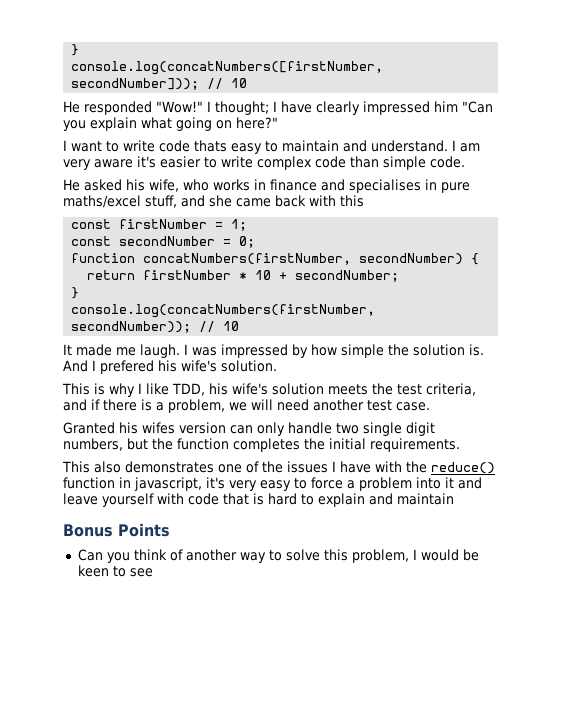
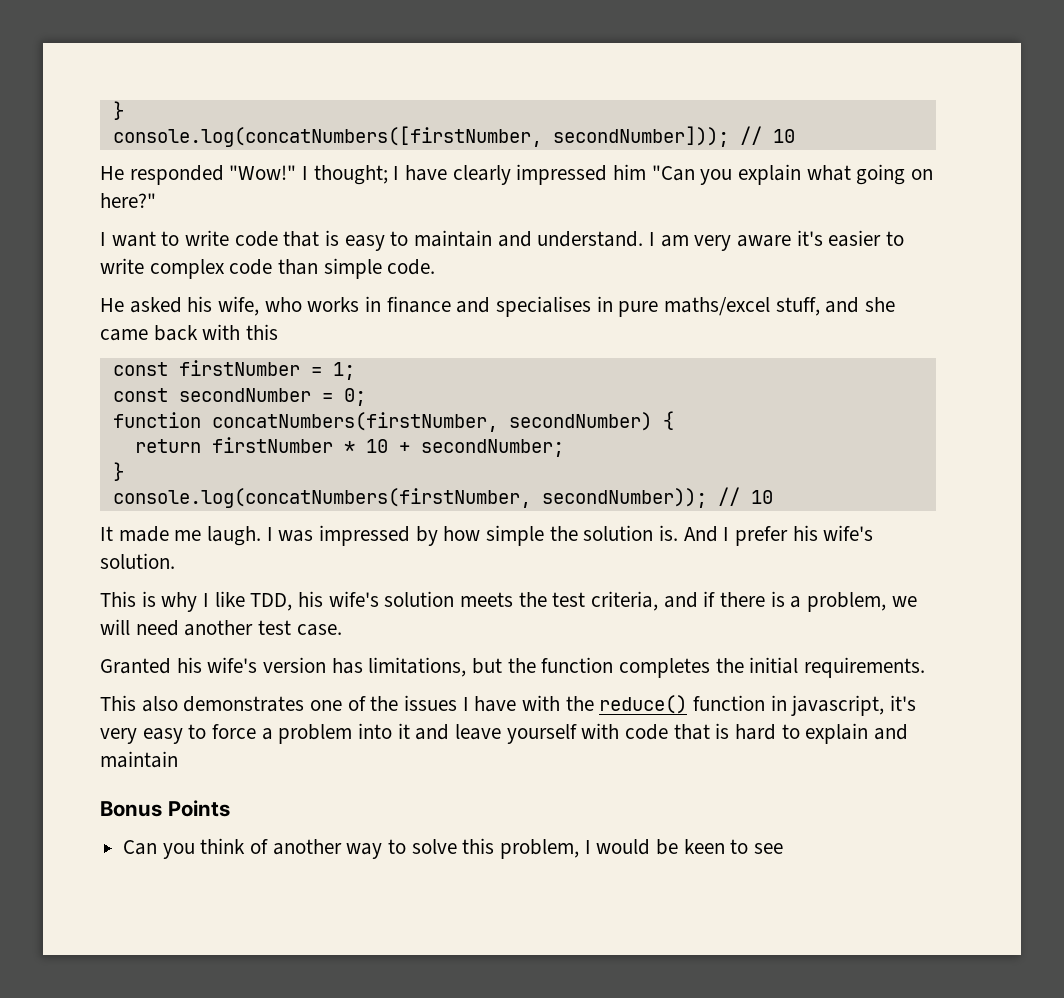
- I want to write code thats easy to maintain and understand.
+ I want to write code that is easy to maintain and understand.
- And I prefered his wife's solution.
+ And I prefer his wife's solution.
- Granted his wifes version can only handle two single digit numbers, but the function completes the initial requirements.
+ Granted his wife's version has limitations, but the function completes the initial requirements.

